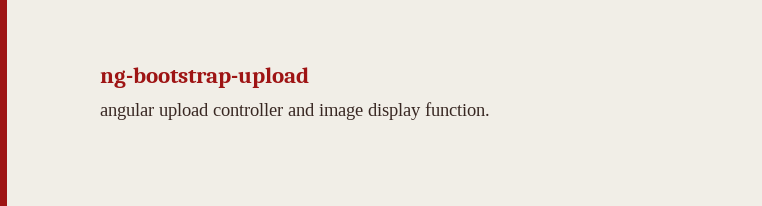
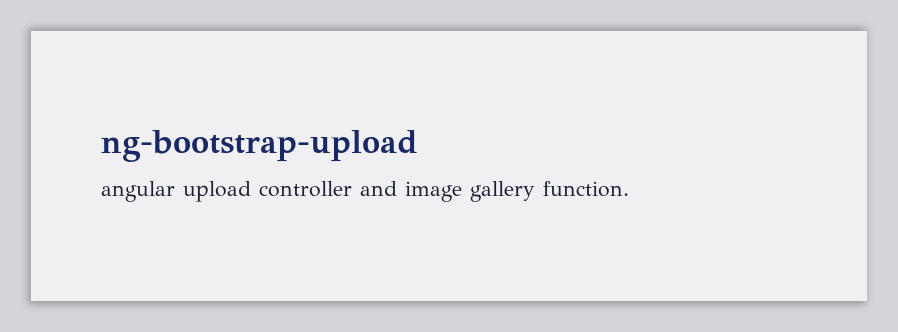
- angular upload controller and image display function.
+ angular upload controller and image gallery function.

